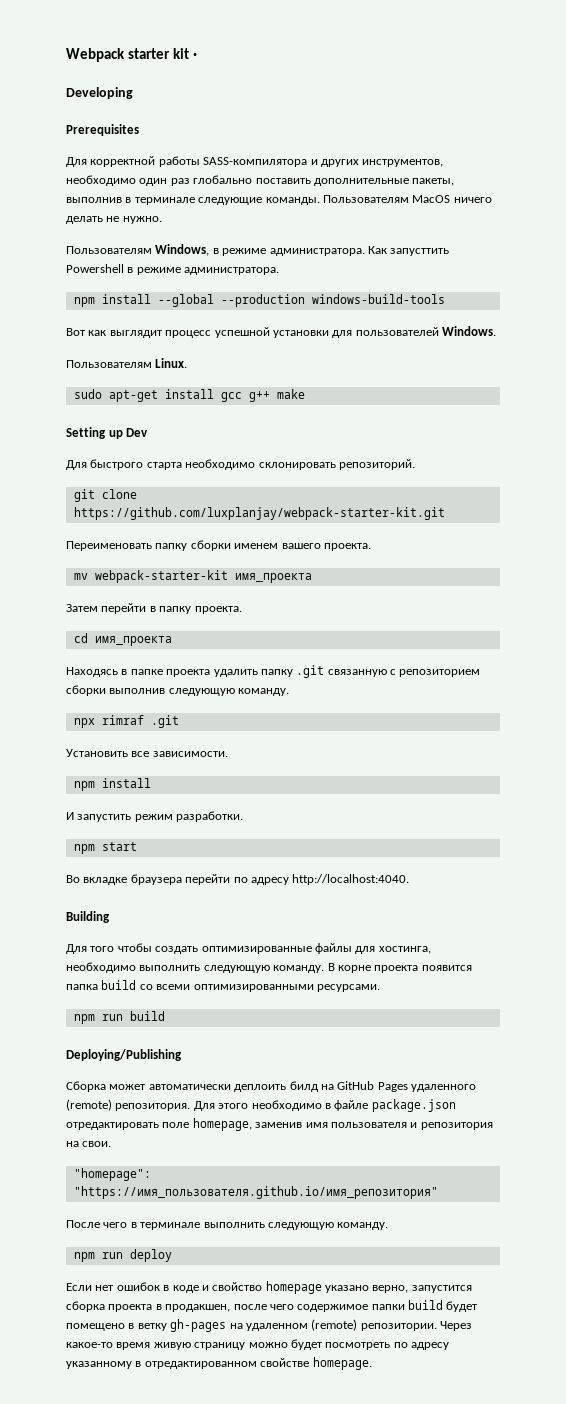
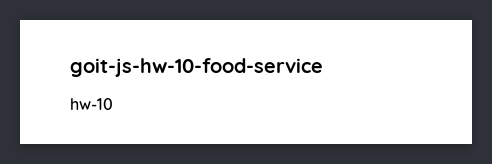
- Webpack starter kit ·
- Developing
- Prerequisites
- Для корректной работы SASS-компилятора и других инструментов, необходимо один раз глобально поставить дополнительные пакеты, выполнив в терминале следующие команды. Пользователям MacOS ничего делать не нужно.
- Пользователям Windows, в режиме администратора. Как запусттить Powershell в режиме администратора.
- npm install --global --production windows-build-tools
- Вот как выглядит процесс успешной установки для пользователей Windows.
- Пользователям Linux.
- sudo apt-get install gcc g++ make
- Setting up Dev
- Для быстрого старта необходимо склонировать репозиторий.
- git clone https://github.com/luxplanjay/webpack-starter-kit.git
- Переименовать папку сборки именем вашего проекта.
- mv webpack-starter-kit имя_проекта
- Затем перейти в папку проекта.
- cd имя_проекта
- Находясь в папке проекта удалить папку .git связанную с репозиторием сборки выполнив следующую команду.
- npx rimraf .git
- Установить все зависимости.
- npm install
- И запустить режим разработки.
- npm start
- Во вкладке браузера перейти по адресу http://localhost:4040.
- Building
- Для того чтобы создать оптимизированные файлы для хостинга, необходимо выполнить следующую команду. В корне проекта появится папка build со всеми оптимизированными ресурсами.
- npm run build
- Deploying/Publishing
- Сборка может автоматически деплоить билд на GitHub Pages удаленного (remote) репозитория. Для этого необходимо в файле package.json отредактировать поле homepage, заменив имя пользователя и репозитория на свои.
- "homepage": "https://имя_пользователя.github.io/имя_репозитория"
- После чего в терминале выполнить следующую команду.
- npm run deploy
- Если нет ошибок в коде и свойство homepage указано верно, запустится сборка проекта в продакшен, после чего содержимое папки build будет помещено в ветку gh-pages на удаленном (remote) репозитории. Через какое-то время живую страницу можно будет посмотреть по адресу указанному в отредактированном свойстве homepage.
+ goit-js-hw-10-food-service
+ hw-10

